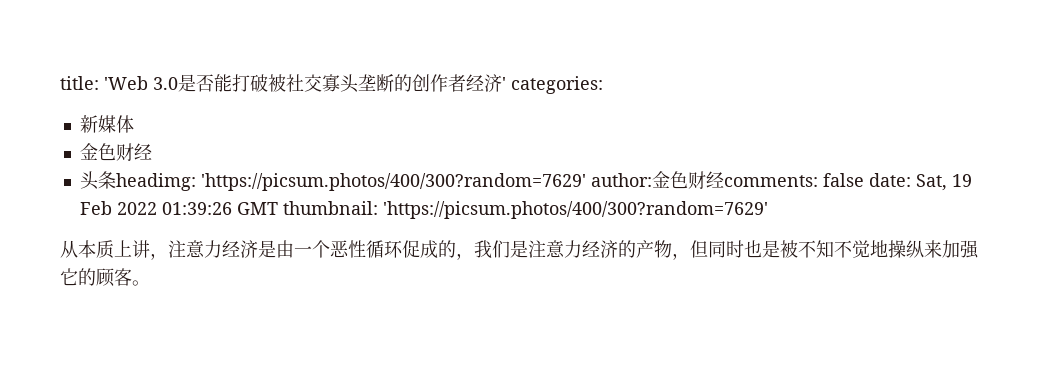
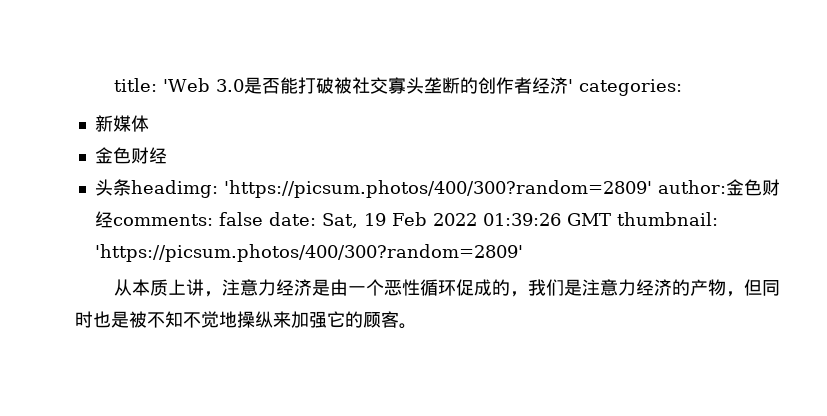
- 头条headimg: 'https://picsum.photos/400/300?random=7629' author:金色财经comments: false date: Sat, 19 Feb 2022 01:39:26 GMT thumbnail: 'https://picsum.photos/400/300?random=7629'
+ 头条headimg: 'https://picsum.photos/400/300?random=2809' author:金色财经comments: false date: Sat, 19 Feb 2022 01:39:26 GMT thumbnail: 'https://picsum.photos/400/300?random=2809'

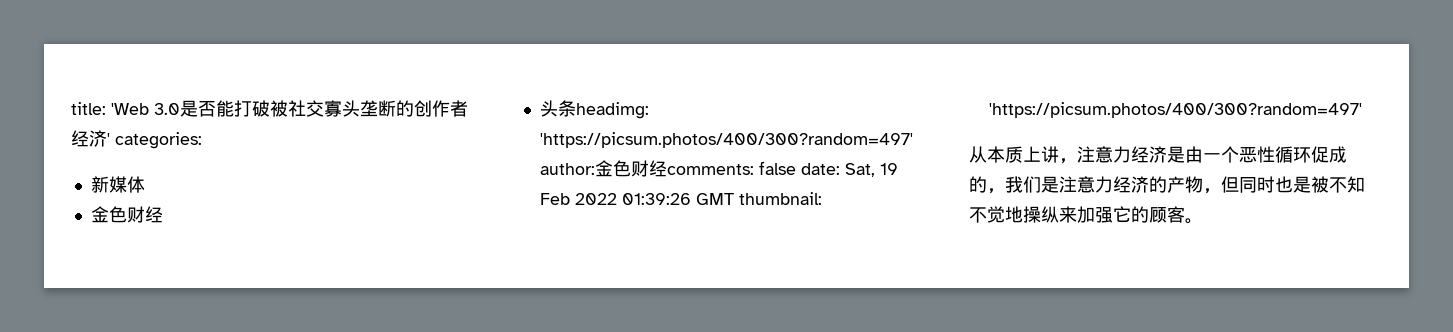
- 头条headimg: 'https://picsum.photos/400/300?random=2809' author:金色财经comments: false date: Sat, 19 Feb 2022 01:39:26 GMT thumbnail: 'https://picsum.photos/400/300?random=2809'
+ 头条headimg: 'https://picsum.photos/400/300?random=497' author:金色财经comments: false date: Sat, 19 Feb 2022 01:39:26 GMT thumbnail: 'https://picsum.photos/400/300?random=497'

